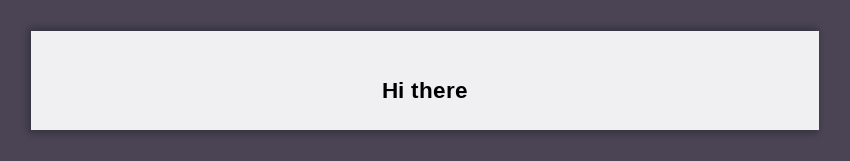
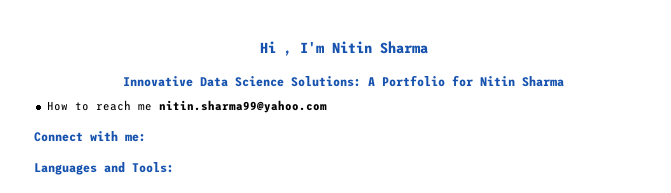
- Hi there
+ Hi , I'm Nitin Sharma
+ Innovative Data Science Solutions: A Portfolio for Nitin Sharma
+ How to reach me nitin.sharma99@yahoo.com
+ Connect with me:
+ Languages and Tools:

